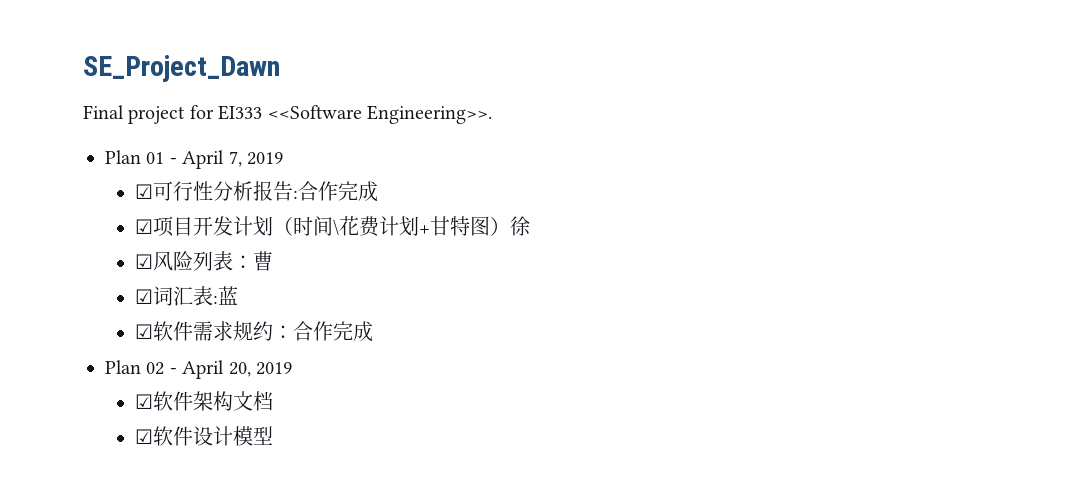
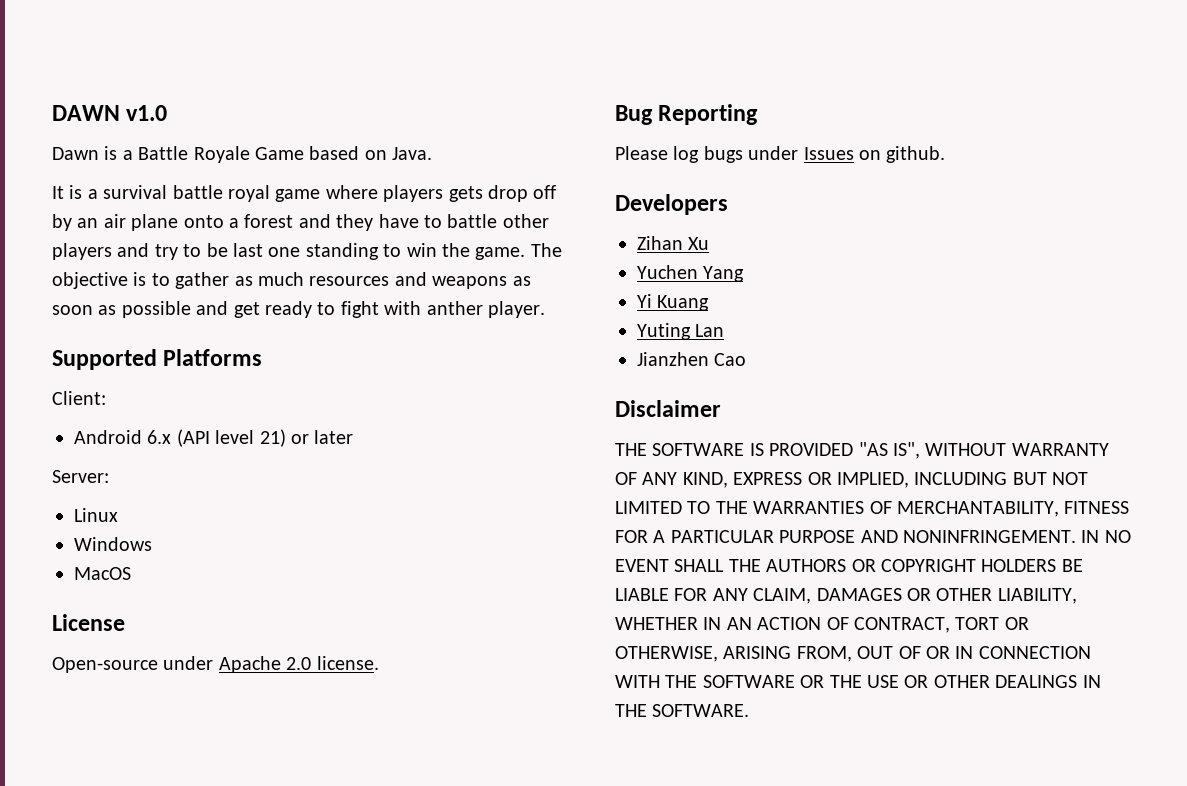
- SE_Project_Dawn
- Final project for EI333 <<Software Engineering>>.
- Plan 01 - April 7, 2019
- ☑可行性分析报告:合作完成
- ☑项目开发计划（时间\花费计划+甘特图）徐
- ☑风险列表：曹
- ☑词汇表:蓝
- ☑软件需求规约：合作完成
- Plan 02 - April 20, 2019
- ☑软件架构文档
- ☑软件设计模型
+ DAWN v1.0
+ Dawn is a Battle Royale Game based on Java.
+ It is a survival battle royal game where players gets drop off by an air plane onto a forest and they have to battle other players and try to be last one standing to win the game. The objective is to gather as much resources and weapons as soon as possible and get ready to fight with anther player.
+ Supported Platforms
+ Client:
+ Android 6.x (API level 21) or later
+ Server:
+ Linux
+ Windows
+ MacOS
+ License
+ Open-source under Apache 2.0 license.
+ Bug Reporting
+ Please log bugs under Issues on github.
+ Developers
+ Zihan Xu
+ Yuchen Yang
+ Yi Kuang
+ Yuting Lan
+ Jianzhen Cao
+ Disclaimer
+ THE SOFTWARE IS PROVIDED "AS IS", WITHOUT WARRANTY OF ANY KIND, EXPRESS OR IMPLIED, INCLUDING BUT NOT LIMITED TO THE WARRANTIES OF MERCHANTABILITY, FITNESS FOR A PARTICULAR PURPOSE AND NONINFRINGEMENT. IN NO EVENT SHALL THE AUTHORS OR COPYRIGHT HOLDERS BE LIABLE FOR ANY CLAIM, DAMAGES OR OTHER LIABILITY, WHETHER IN AN ACTION OF CONTRACT, TORT OR OTHERWISE, ARISING FROM, OUT OF OR IN CONNECTION WITH THE SOFTWARE OR THE USE OR OTHER DEALINGS IN THE SOFTWARE.

